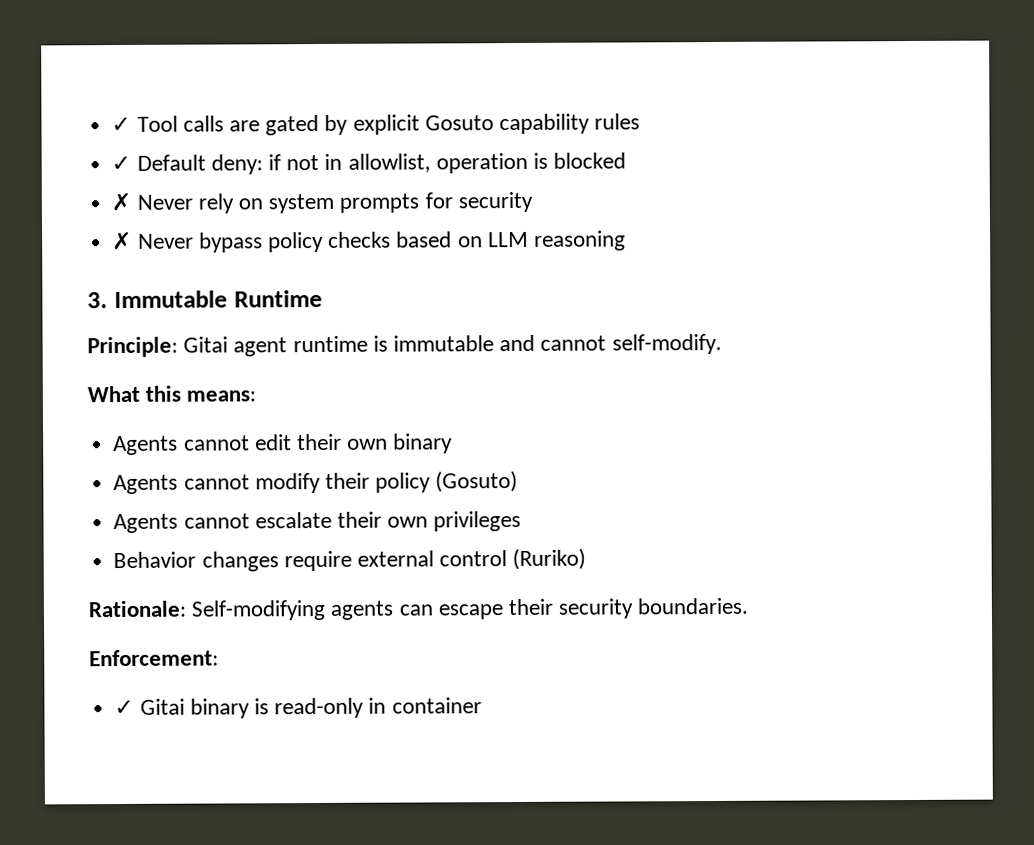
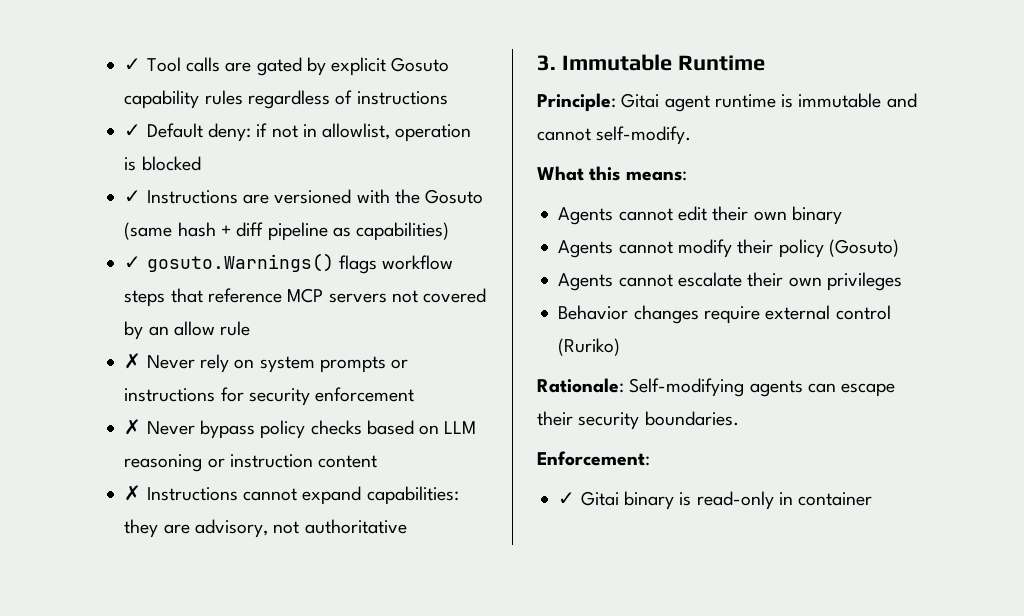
- ✓ Tool calls are gated by explicit Gosuto capability rules
+ ✓ Tool calls are gated by explicit Gosuto capability rules regardless of instructions
+ ✓ Instructions are versioned with the Gosuto (same hash + diff pipeline as capabilities)
+ ✓ gosuto.Warnings() flags workflow steps that reference MCP servers not covered by an allow rule
- ✗ Never rely on system prompts for security
+ ✗ Never rely on system prompts or instructions for security enforcement
- ✗ Never bypass policy checks based on LLM reasoning
+ ✗ Never bypass policy checks based on LLM reasoning or instruction content
+ ✗ Instructions cannot expand capabilities: they are advisory, not authoritative

